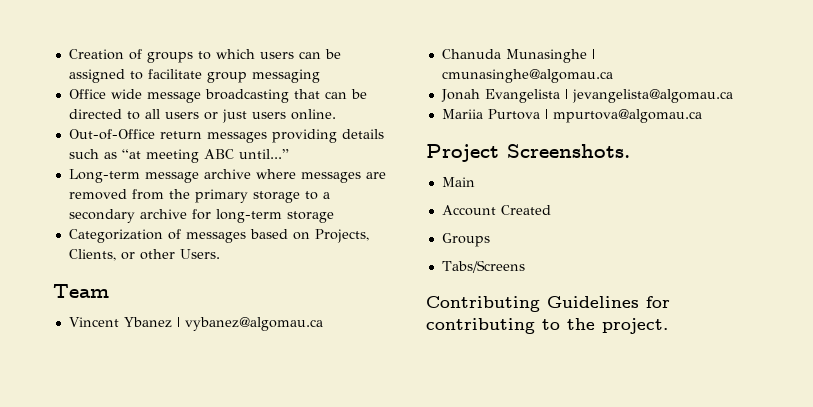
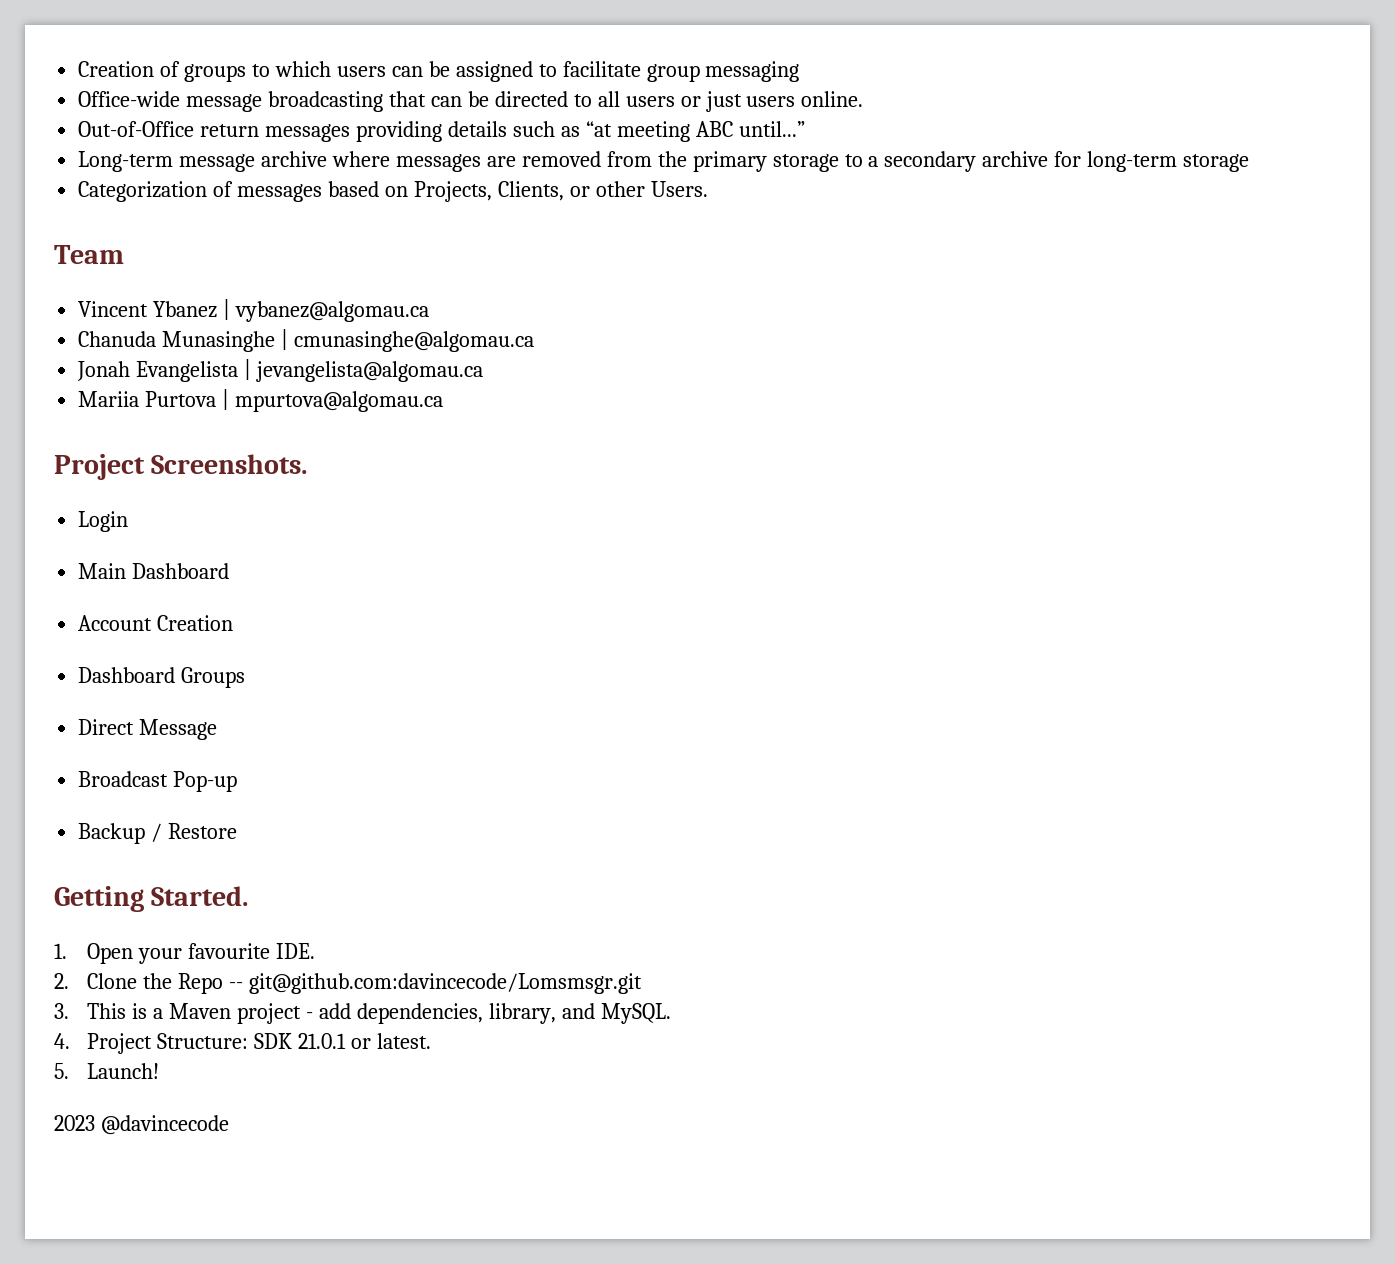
- Office wide message broadcasting that can be directed to all users or just users online.
+ Office-wide message broadcasting that can be directed to all users or just users online.
+ Login
- Main
+ Main Dashboard
- Account Created
- Groups
+ Account Creation
+ Dashboard Groups
- Tabs/Screens
- Contributing Guidelines for contributing to the project.
+ Direct Message
+ Broadcast Pop-up
+ Backup / Restore
+ Getting Started.
+ 1. Open your favourite IDE.
+ 2. Clone the Repo -- git@github.com:davincecode/Lomsmsgr.git
+ 3. This is a Maven project - add dependencies, library, and MySQL.
+ 4. Project Structure: SDK 21.0.1 or latest.
+ 5. Launch!
+ 2023 @davincecode

